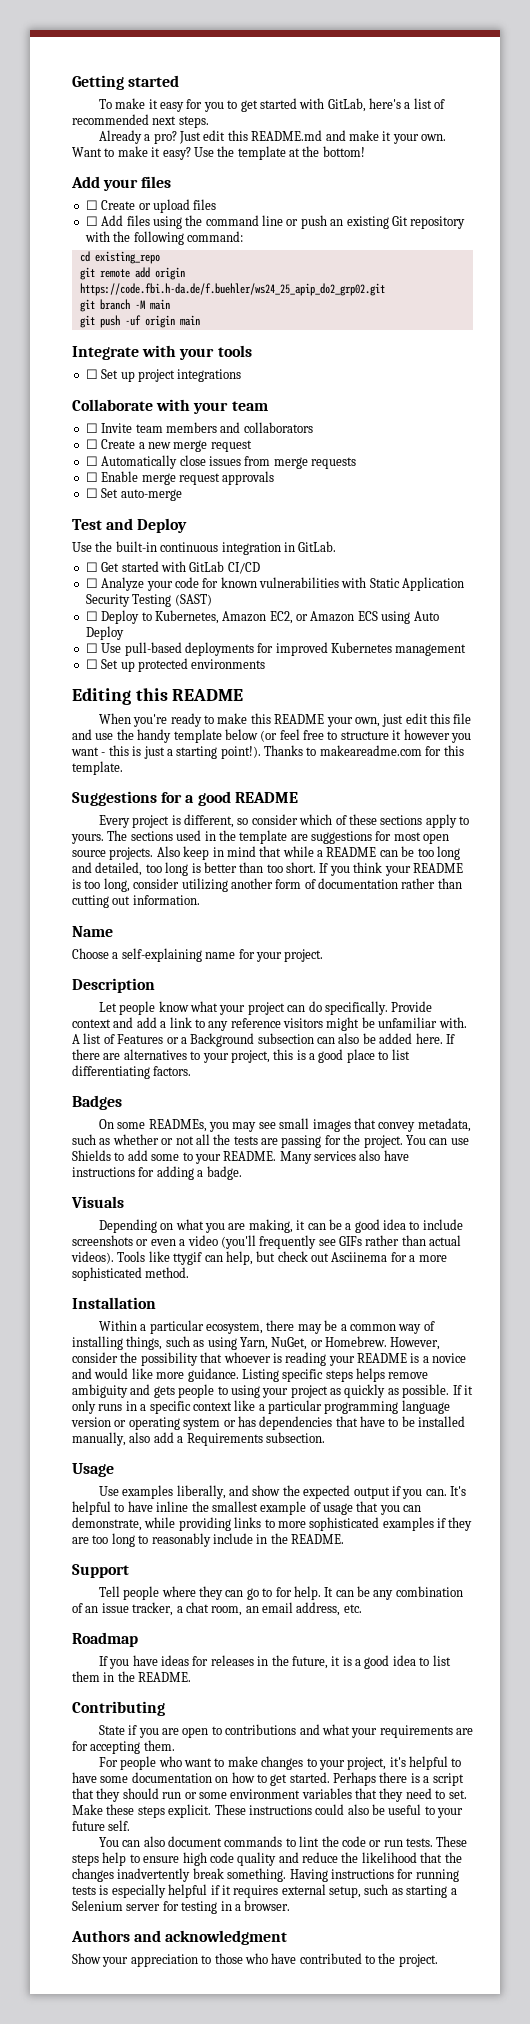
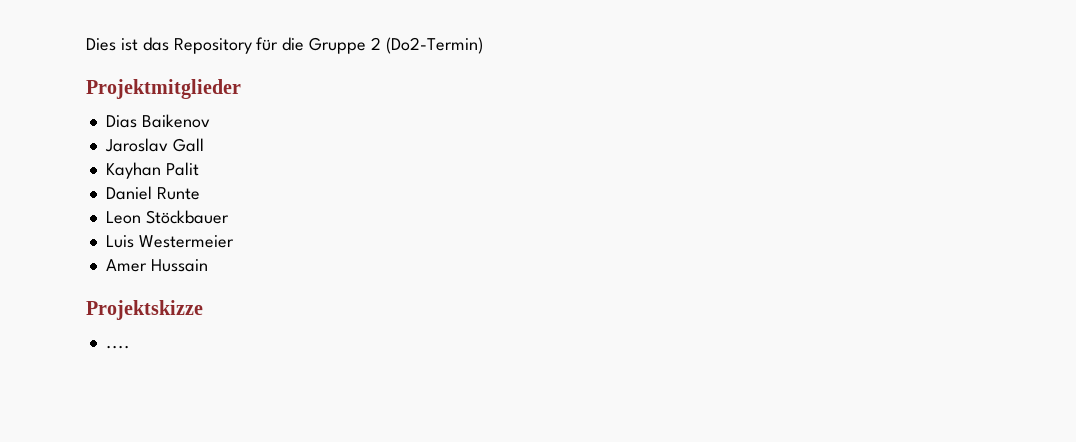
- Getting started
- To make it easy for you to get started with GitLab, here's a list of recommended next steps.
- Already a pro? Just edit this README.md and make it your own. Want to make it easy? Use the template at the bottom!
- Add your files
- ☐ Create or upload files
- ☐ Add files using the command line or push an existing Git repository with the following command:
- cd existing_repo
- git remote add origin https://code.fbi.h-da.de/f.buehler/ws24_25_apip_do2_grp02.git
- git branch -M main
- git push -uf origin main
- Integrate with your tools
- ☐ Set up project integrations
- Collaborate with your team
- ☐ Invite team members and collaborators
- ☐ Create a new merge request
- ☐ Automatically close issues from merge requests
- ☐ Enable merge request approvals
- ☐ Set auto-merge
- Test and Deploy
- Use the built-in continuous integration in GitLab.
- ☐ Get started with GitLab CI/CD
- ☐ Analyze your code for known vulnerabilities with Static Application Security Testing (SAST)
- ☐ Deploy to Kubernetes, Amazon EC2, or Amazon ECS using Auto Deploy
- ☐ Use pull-based deployments for improved Kubernetes management
- ☐ Set up protected environments
- Editing this README
- When you're ready to make this README your own, just edit this file and use the handy template below (or feel free to structure it however you want - this is just a starting point!). Thanks to makeareadme.com for this template.
- Suggestions for a good README
- Every project is different, so consider which of these sections apply to yours. The sections used in the template are suggestions for most open source projects. Also keep in mind that while a README can be too long and detailed, too long is better than too short. If you think your README is too long, consider utilizing another form of documentation rather than cutting out information.
- Name
- Choose a self-explaining name for your project.
- Description
- Let people know what your project can do specifically. Provide context and add a link to any reference visitors might be unfamiliar with. A list of Features or a Background subsection can also be added here. If there are alternatives to your project, this is a good place to list differentiating factors.
- Badges
- On some READMEs, you may see small images that convey metadata, such as whether or not all the tests are passing for the project. You can use Shields to add some to your README. Many services also have instructions for adding a badge.
- Visuals
- Depending on what you are making, it can be a good idea to include screenshots or even a video (you'll frequently see GIFs rather than actual videos). Tools like ttygif can help, but check out Asciinema for a more sophisticated method.
- Installation
- Within a particular ecosystem, there may be a common way of installing things, such as using Yarn, NuGet, or Homebrew. However, consider the possibility that whoever is reading your README is a novice and would like more guidance. Listing specific steps helps remove ambiguity and gets people to using your project as quickly as possible. If it only runs in a specific context like a particular programming language version or operating system or has dependencies that have to be installed manually, also add a Requirements subsection.
- Usage
- Use examples liberally, and show the expected output if you can. It's helpful to have inline the smallest example of usage that you can demonstrate, while providing links to more sophisticated examples if they are too long to reasonably include in the README.
- Support
- Tell people where they can go to for help. It can be any combination of an issue tracker, a chat room, an email address, etc.
- Roadmap
- If you have ideas for releases in the future, it is a good idea to list them in the README.
- Contributing
- State if you are open to contributions and what your requirements are for accepting them.
- For people who want to make changes to your project, it's helpful to have some documentation on how to get started. Perhaps there is a script that they should run or some environment variables that they need to set. Make these steps explicit. These instructions could also be useful to your future self.
- You can also document commands to lint the code or run tests. These steps help to ensure high code quality and reduce the likelihood that the changes inadvertently break something. Having instructions for running tests is especially helpful if it requires external setup, such as starting a Selenium server for testing in a browser.
- Authors and acknowledgment
- Show your appreciation to those who have contributed to the project.
+ Dies ist das Repository für die Gruppe 2 (Do2-Termin)
+ Projektmitglieder
+ Dias Baikenov
+ Jaroslav Gall
+ Kayhan Palit
+ Daniel Runte
+ Leon Stöckbauer
+ Luis Westermeier
+ Amer Hussain
+ Projektskizze
+ ....

